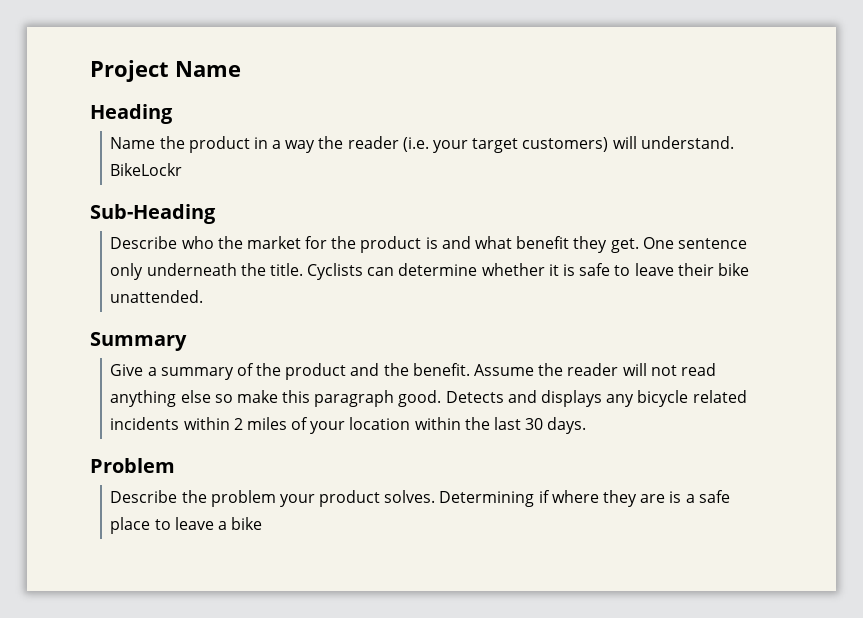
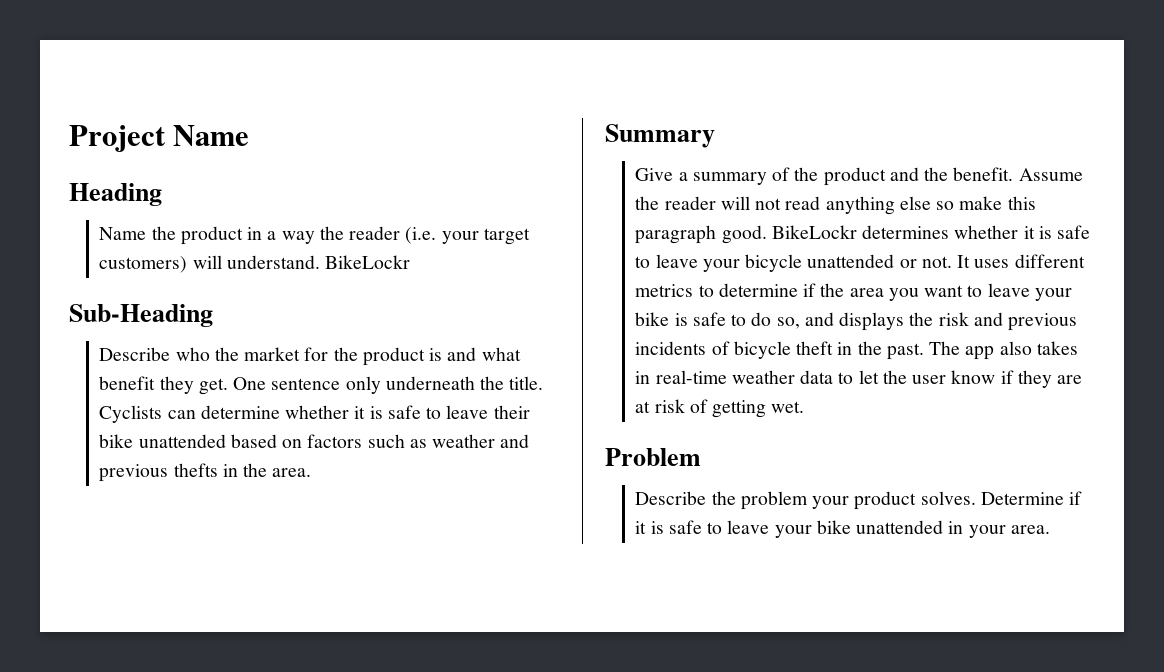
- Cyclists can determine whether it is safe to leave their bike unattended.
+ Cyclists can determine whether it is safe to leave their bike unattended based on factors such as weather and previous thefts in the area.
- Detects and displays any bicycle related incidents within 2 miles of your location within the last 30 days.
+ BikeLockr determines whether it is safe to leave your bicycle unattended or not. It uses different metrics to determine if the area you want to leave your bike is safe to do so, and displays the risk and previous incidents of bicycle theft in the past. The app also takes in real-time weather data to let the user know if they are at risk of getting wet.
- Determining if where they are is a safe place to leave a bike
+ Determine if it is safe to leave your bike unattended in your area.

